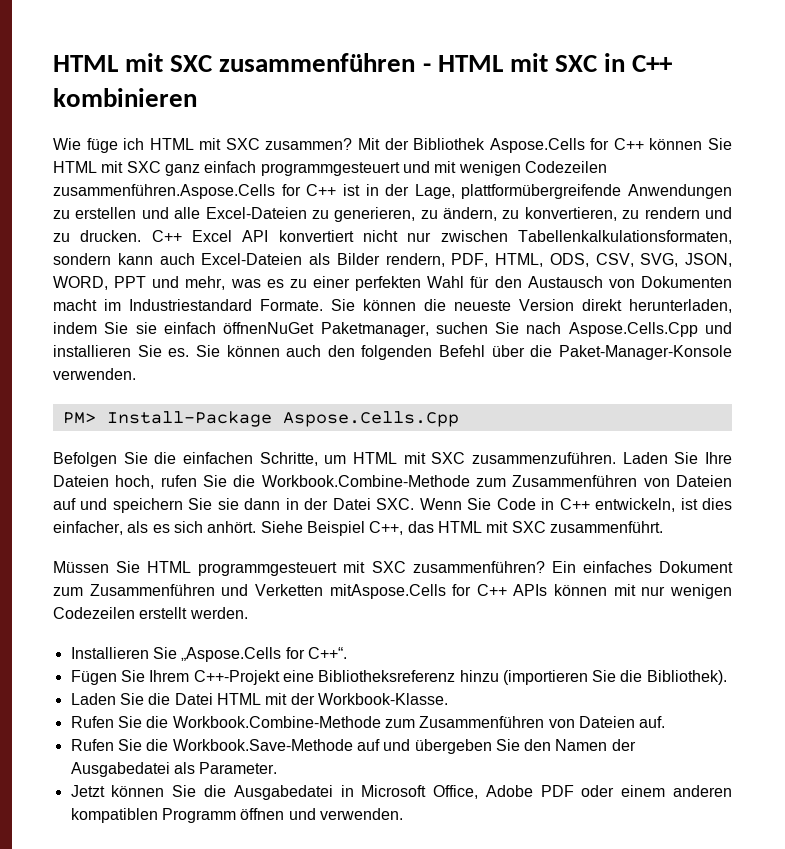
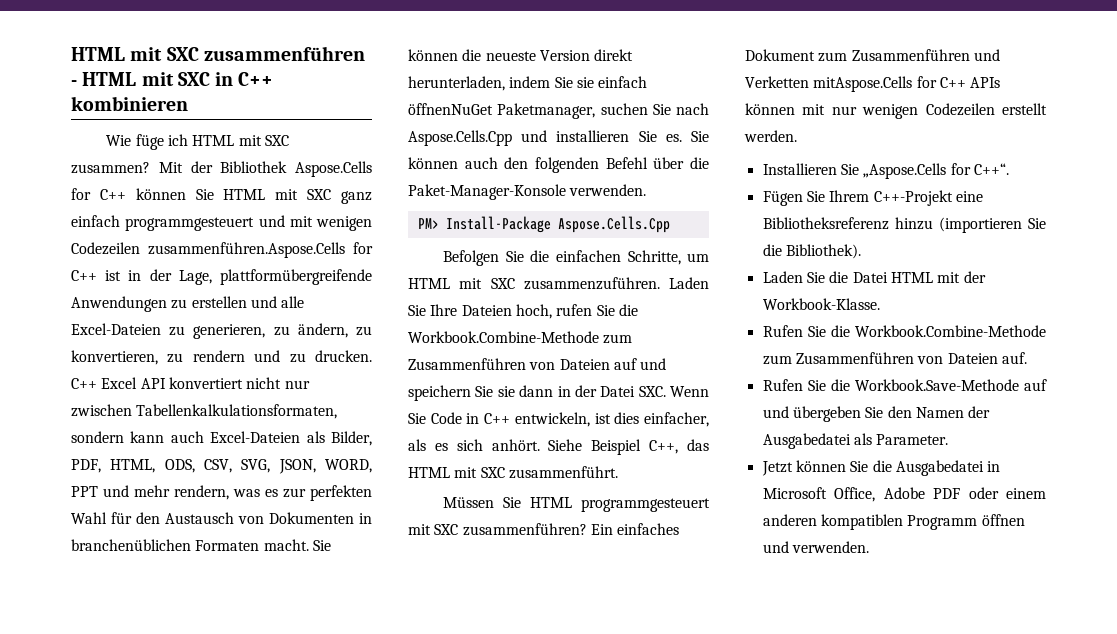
- C++ Excel API konvertiert nicht nur zwischen Tabellenkalkulationsformaten, sondern kann auch Excel-Dateien als Bilder rendern, PDF, HTML, ODS, CSV, SVG, JSON, WORD, PPT und mehr, was es zu einer perfekten Wahl für den Austausch von Dokumenten macht im Industriestandard Formate.
+ C++ Excel API konvertiert nicht nur zwischen Tabellenkalkulationsformaten, sondern kann auch Excel-Dateien als Bilder, PDF, HTML, ODS, CSV, SVG, JSON, WORD, PPT und mehr rendern, was es zur perfekten Wahl für den Austausch von Dokumenten in branchenüblichen Formaten macht.

